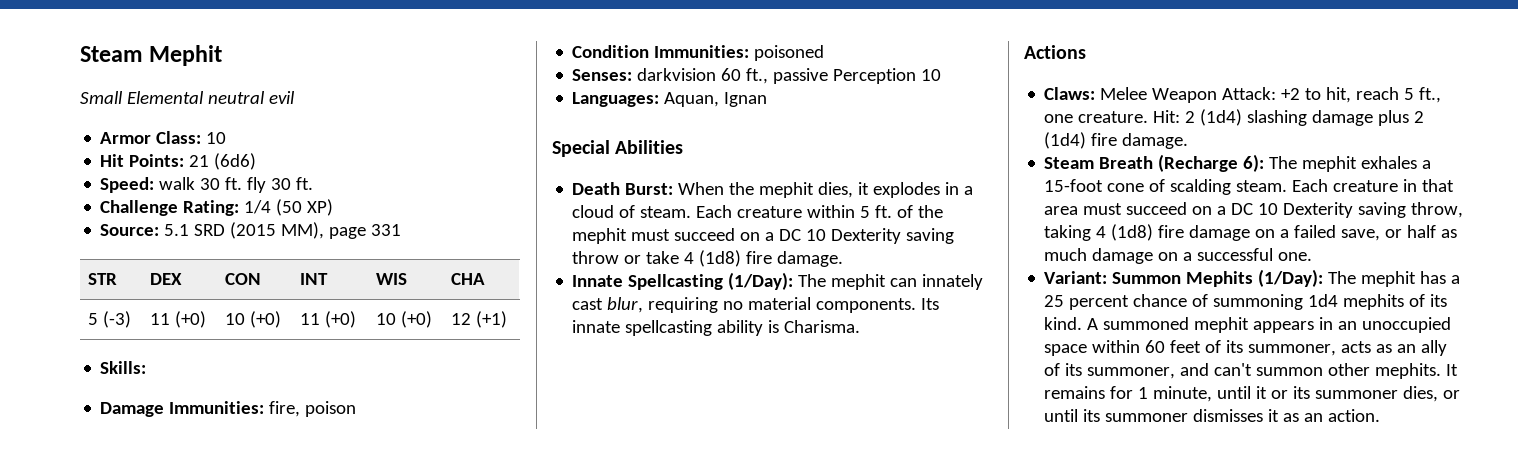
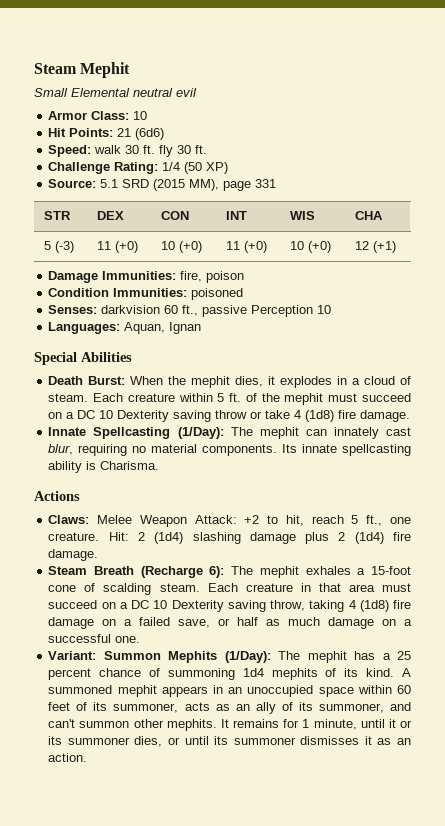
- Skills:

